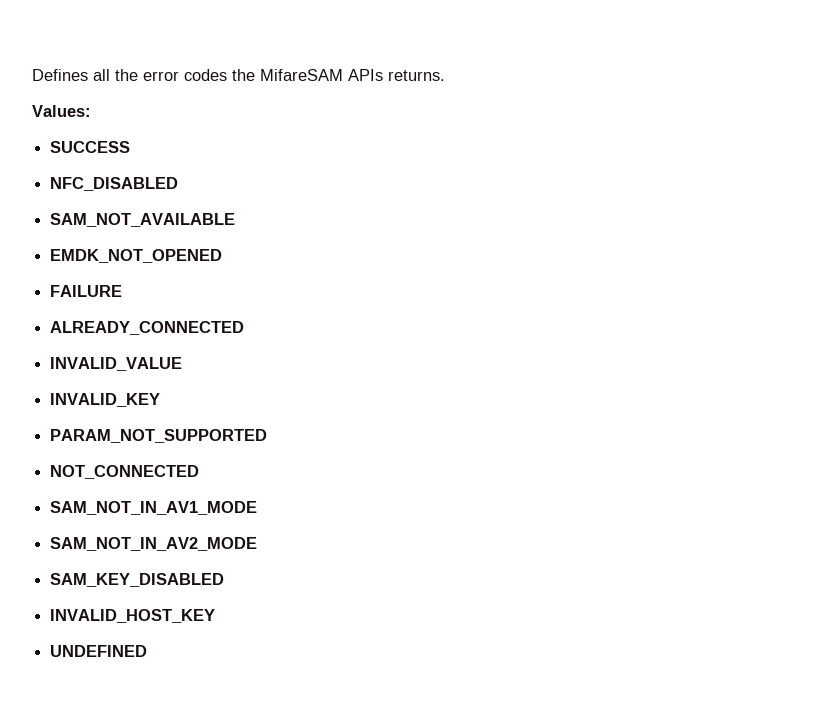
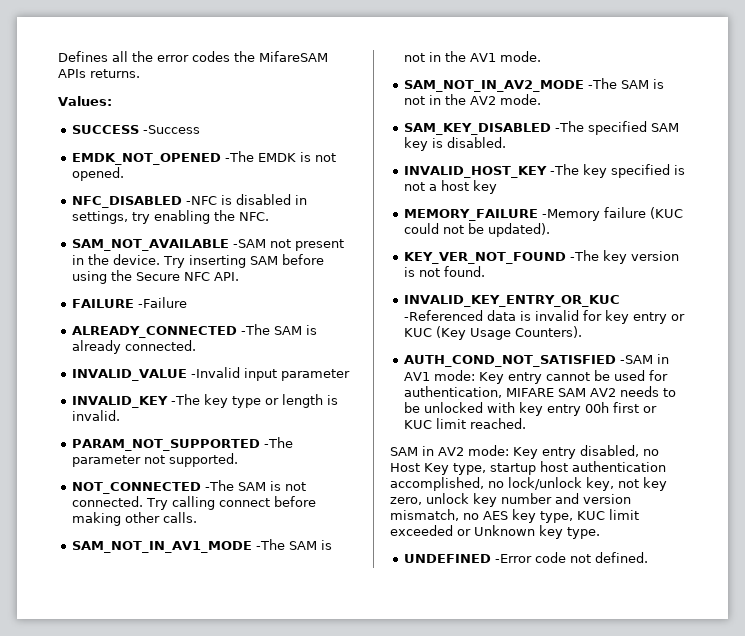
- SUCCESS
- NFC_DISABLED
- SAM_NOT_AVAILABLE
- EMDK_NOT_OPENED
+ SUCCESS -Success
+ EMDK_NOT_OPENED -The EMDK is not opened.
+ NFC_DISABLED -NFC is disabled in settings, try enabling the NFC.
+ SAM_NOT_AVAILABLE -SAM not present in the device. Try inserting SAM before using the Secure NFC API.
- FAILURE
+ FAILURE -Failure
- ALREADY_CONNECTED
- INVALID_VALUE
- INVALID_KEY
- PARAM_NOT_SUPPORTED
- NOT_CONNECTED
- SAM_NOT_IN_AV1_MODE
- SAM_NOT_IN_AV2_MODE
- SAM_KEY_DISABLED
- INVALID_HOST_KEY
- UNDEFINED
+ ALREADY_CONNECTED -The SAM is already connected.
+ INVALID_VALUE -Invalid input parameter
+ INVALID_KEY -The key type or length is invalid.
+ PARAM_NOT_SUPPORTED -The parameter not supported.
+ NOT_CONNECTED -The SAM is not connected. Try calling connect before making other calls.
+ SAM_NOT_IN_AV1_MODE -The SAM is not in the AV1 mode.
+ SAM_NOT_IN_AV2_MODE -The SAM is not in the AV2 mode.
+ SAM_KEY_DISABLED -The specified SAM key is disabled.
+ INVALID_HOST_KEY -The key specified is not a host key
+ MEMORY_FAILURE -Memory failure (KUC could not be updated).
+ KEY_VER_NOT_FOUND -The key version is not found.
+ INVALID_KEY_ENTRY_OR_KUC -Referenced data is invalid for key entry or KUC (Key Usage Counters).
+ AUTH_COND_NOT_SATISFIED -SAM in AV1 mode: Key entry cannot be used for authentication, MIFARE SAM AV2 needs to be unlocked with key entry 00h first or KUC limit reached.
+ SAM in AV2 mode: Key entry disabled, no Host Key type, startup host authentication accomplished, no lock/unlock key, not key zero, unlock key number and version mismatch, no AES key type, KUC limit exceeded or Unknown key type.
+ UNDEFINED -Error code not defined.

